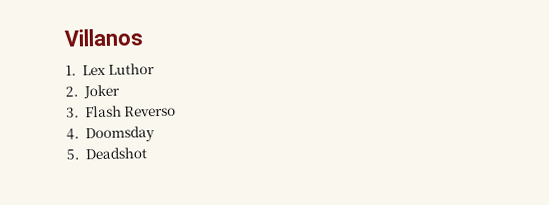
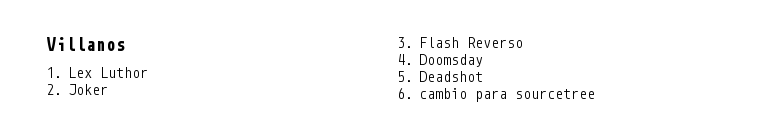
+ 6. cambio para sourcetree

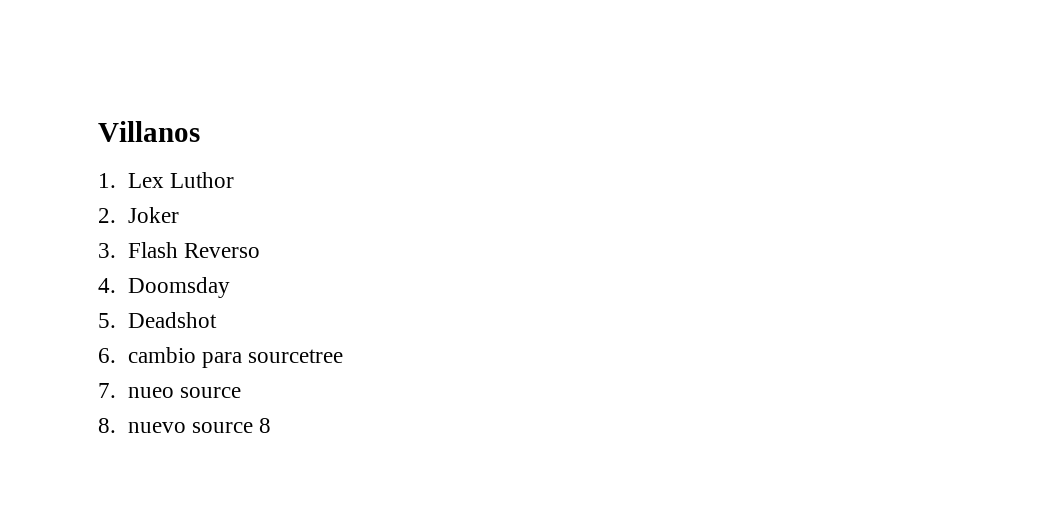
+ 7. nueo source
+ 8. nuevo source 8

